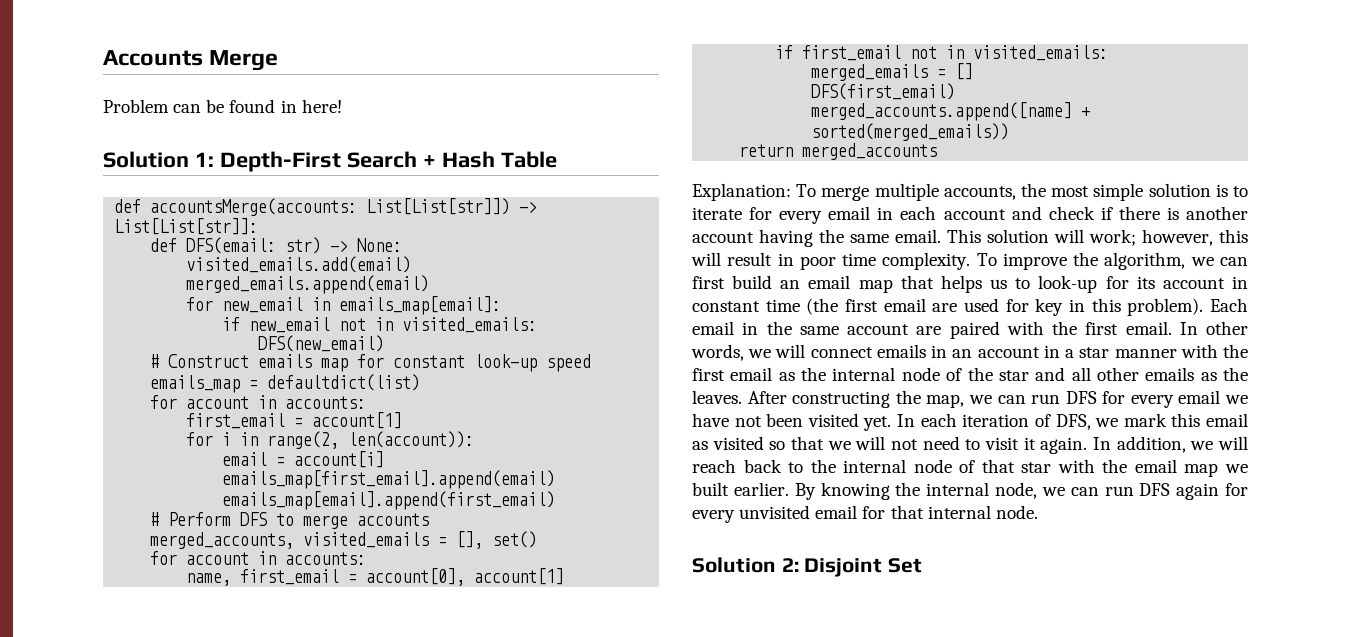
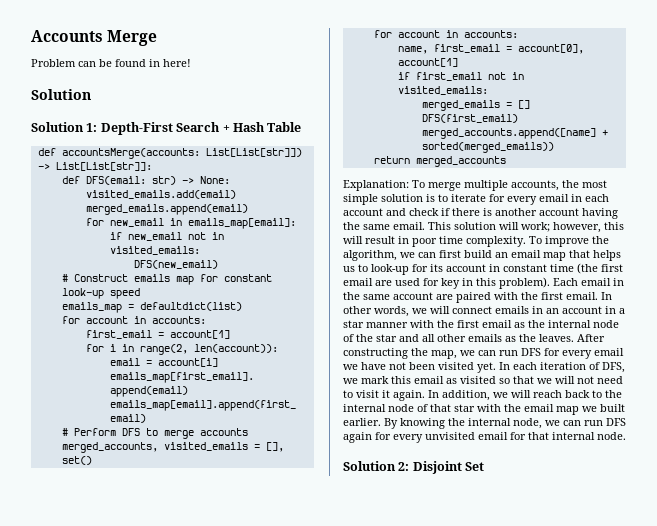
  Problem can be found in here!
+ Solution

